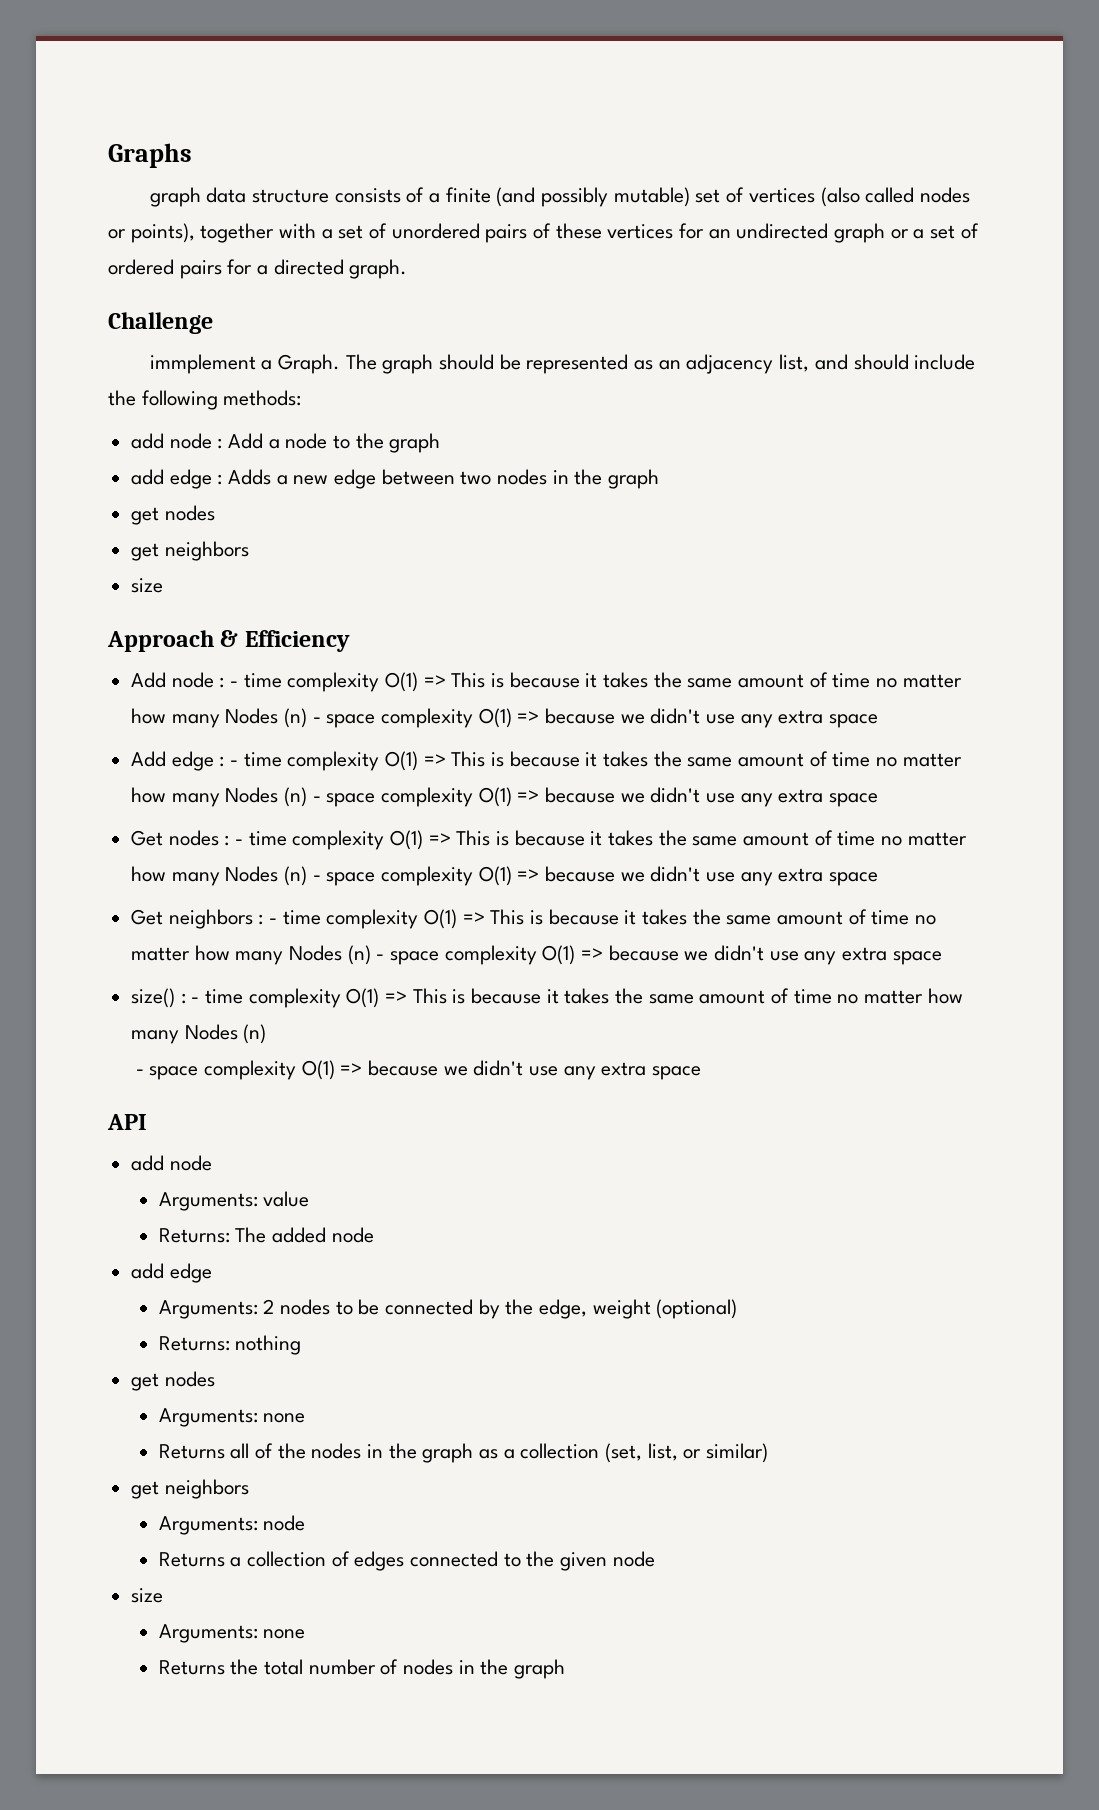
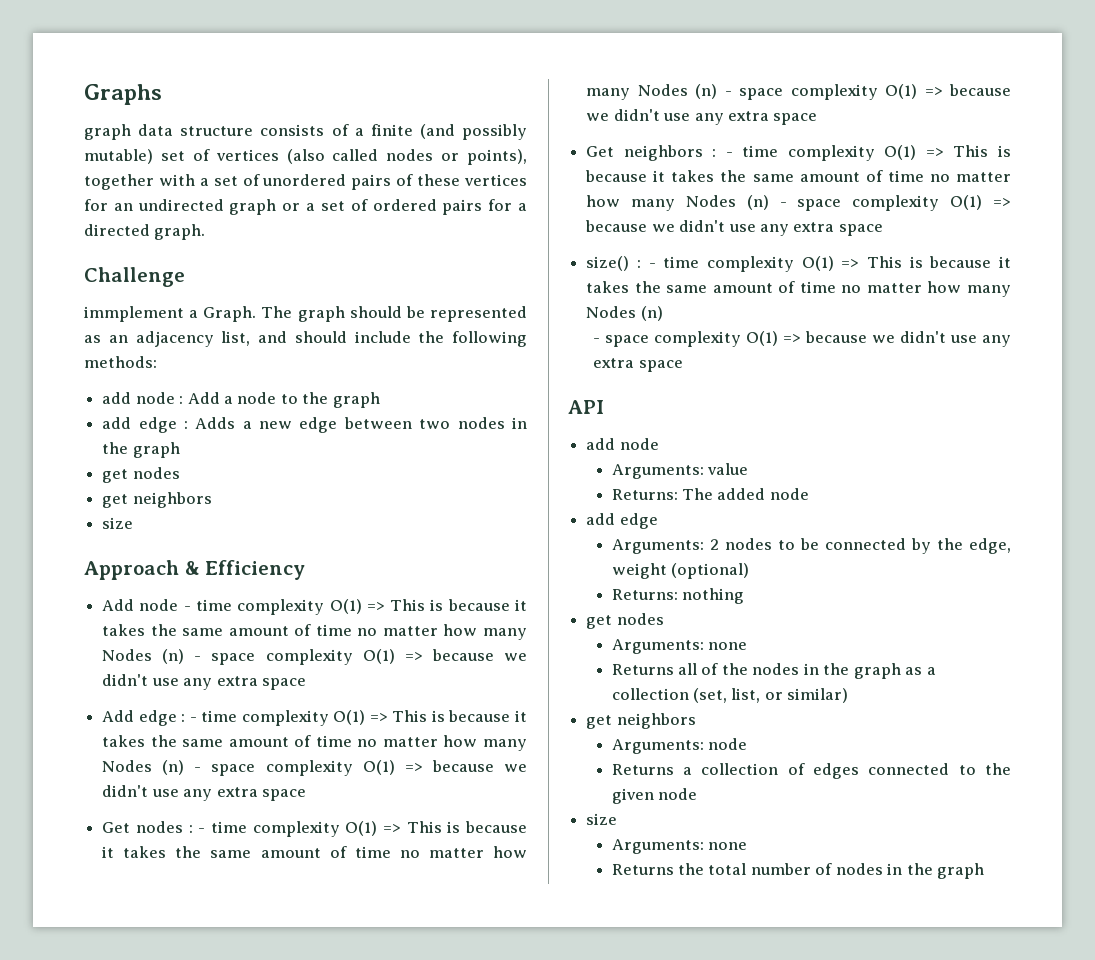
- Add node : - time complexity O(1) => This is because it takes the same amount of time no matter how many Nodes (n) - space complexity O(1) => because we didn't use any extra space
+ Add node - time complexity O(1) => This is because it takes the same amount of time no matter how many Nodes (n) - space complexity O(1) => because we didn't use any extra space

